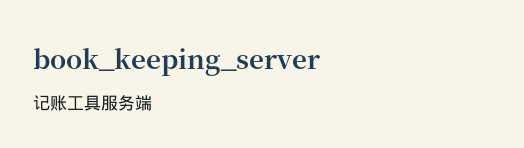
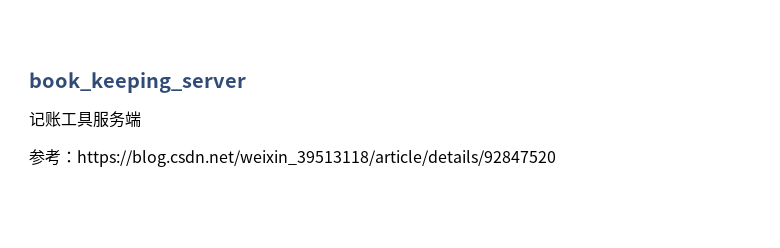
+ 参考：https://blog.csdn.net/weixin_39513118/article/details/92847520

